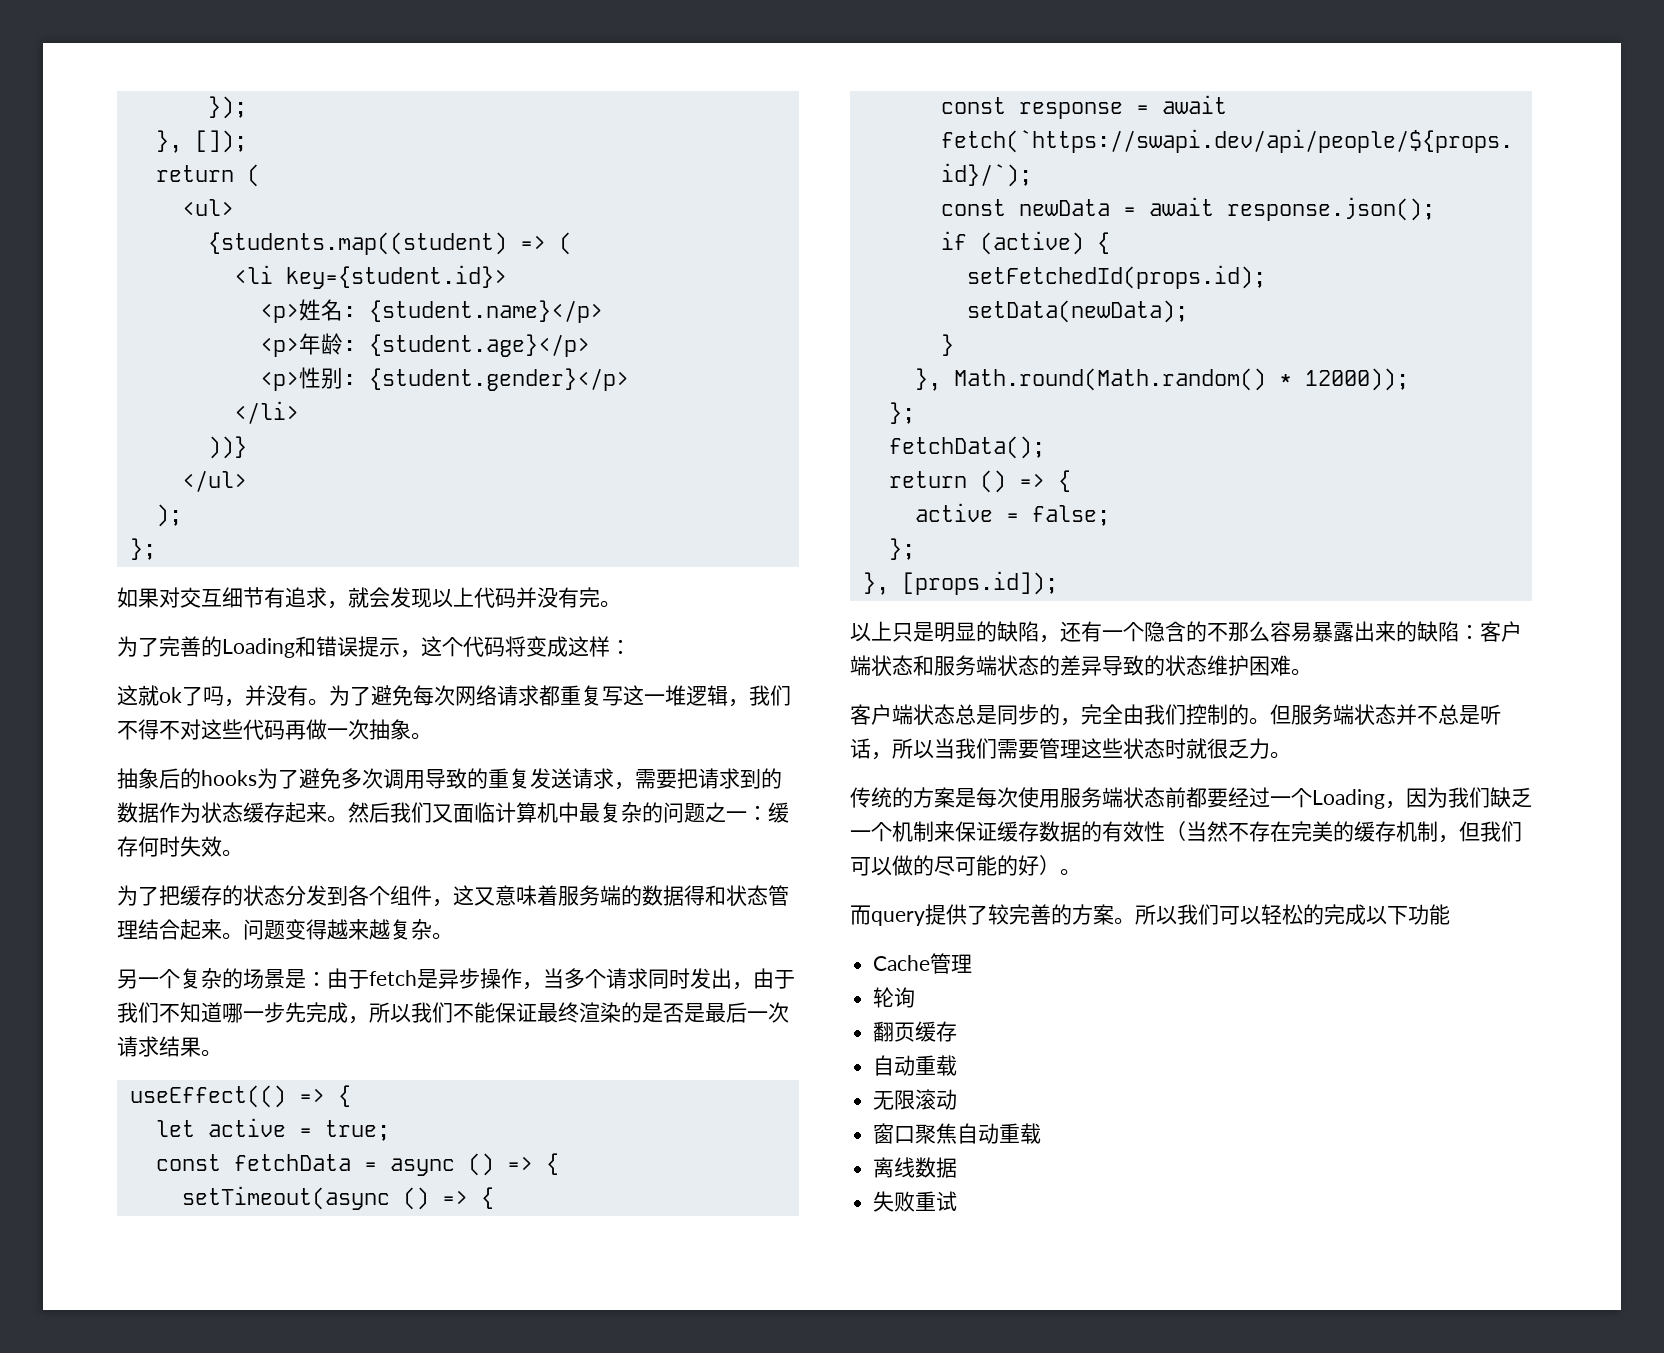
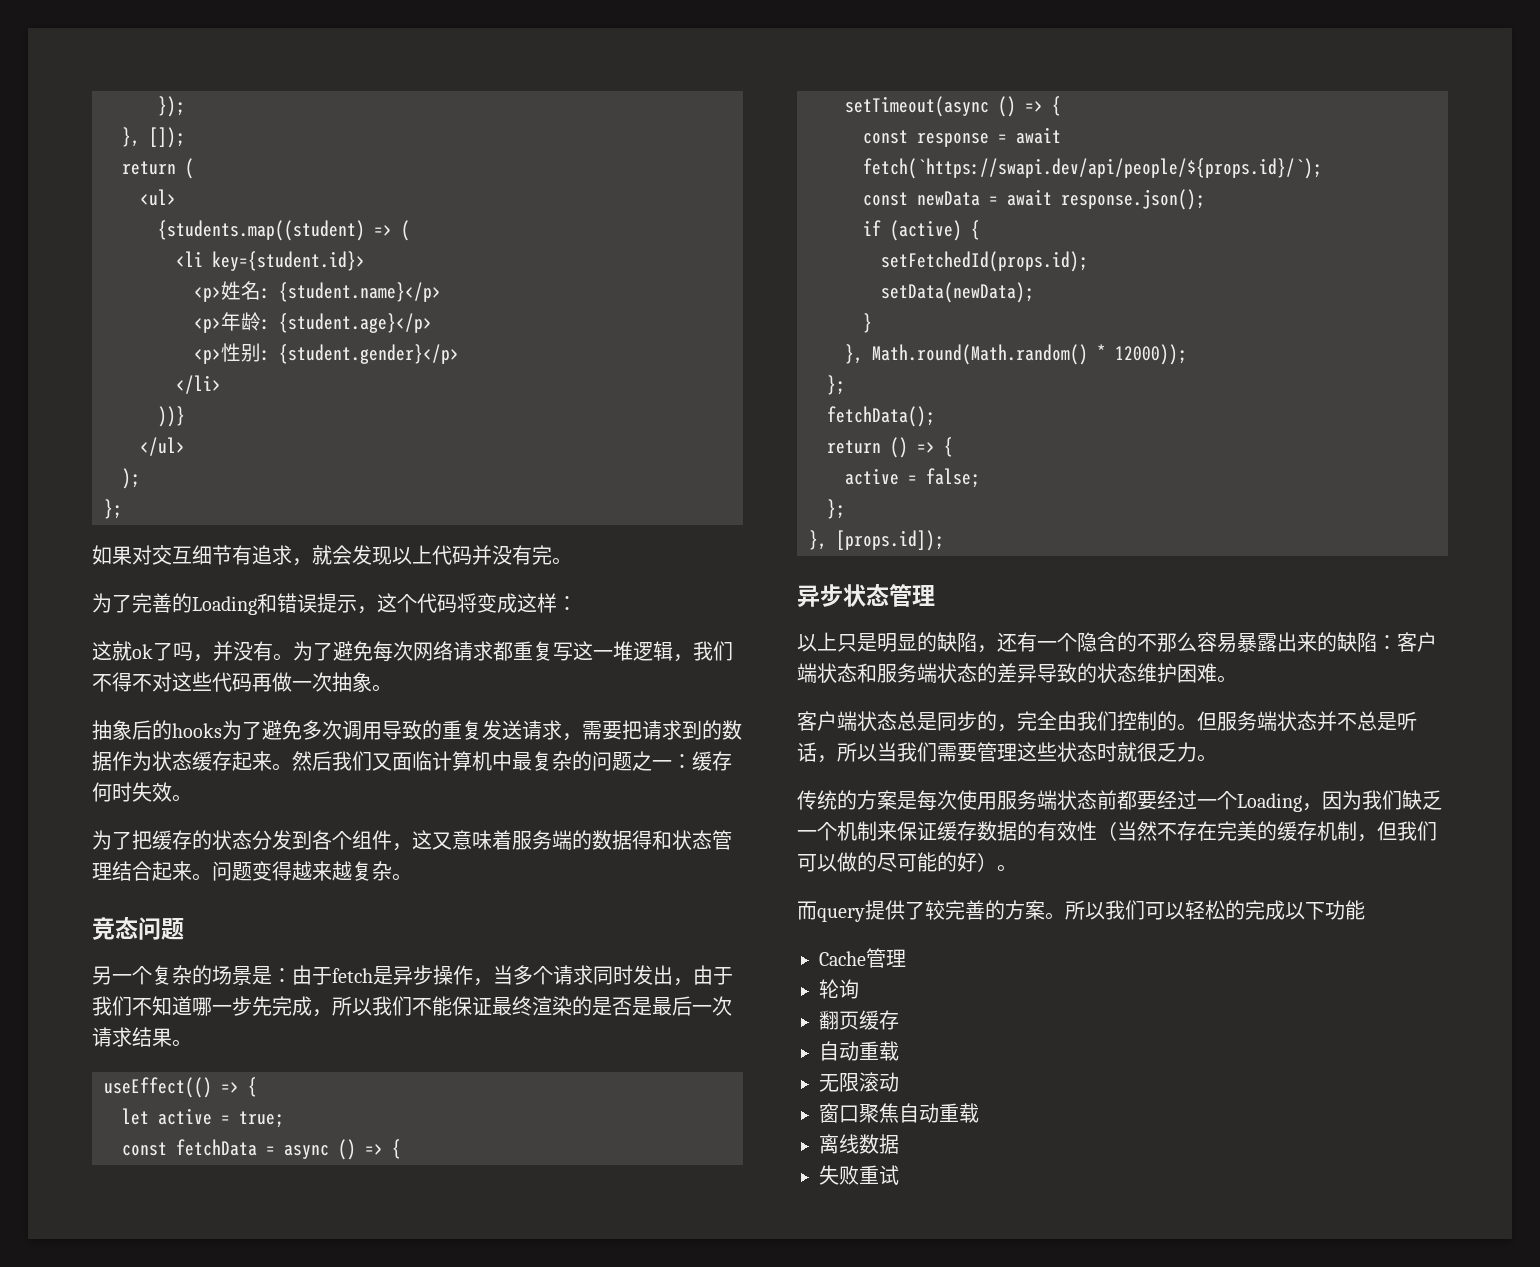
+ 竞态问题
+ 异步状态管理

